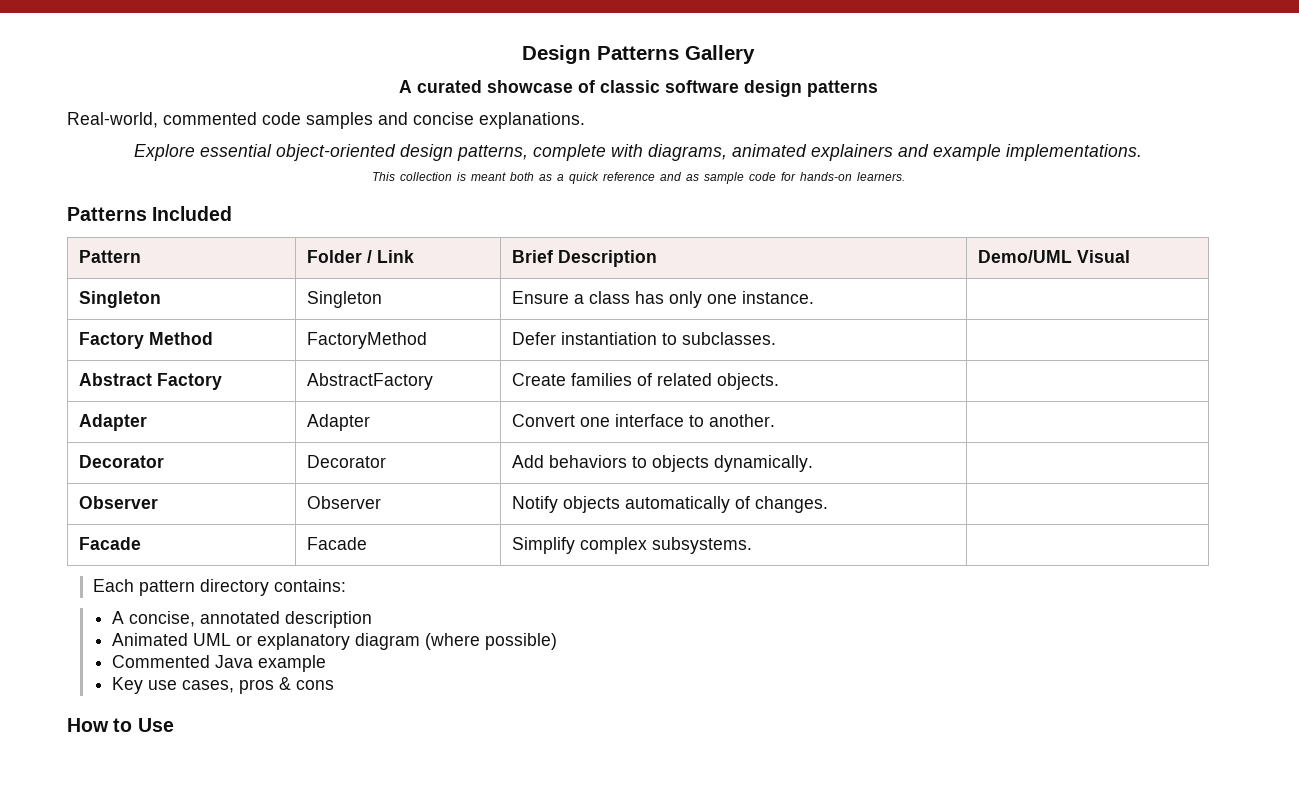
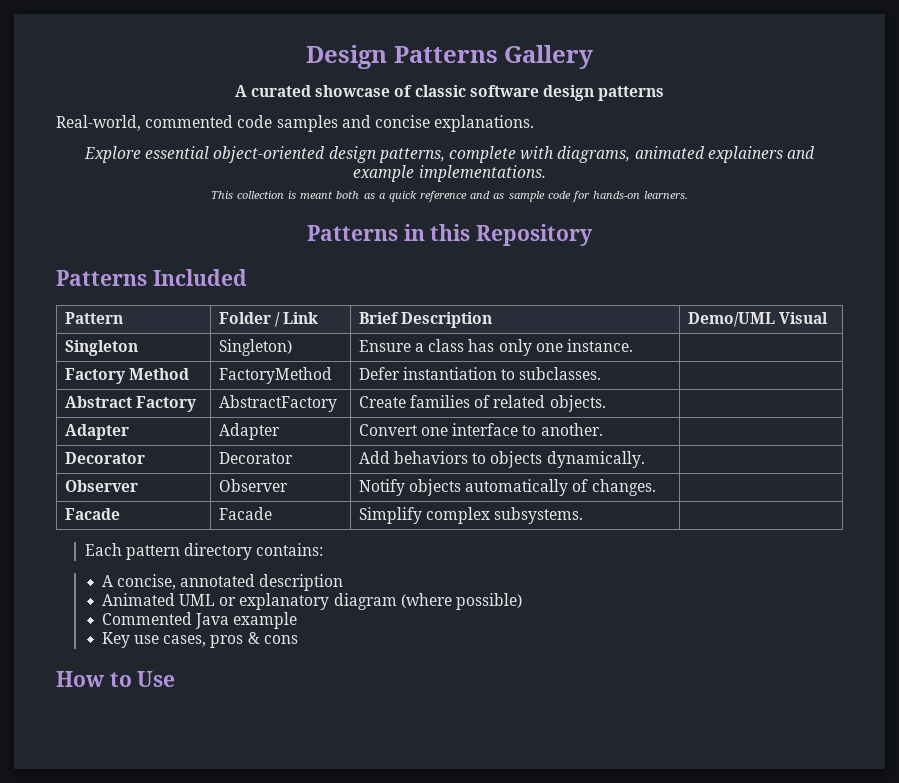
+ Patterns in this Repository
- Singleton | Singleton | Ensure a class has only one instance. |
+ Singleton | Singleton) | Ensure a class has only one instance. |

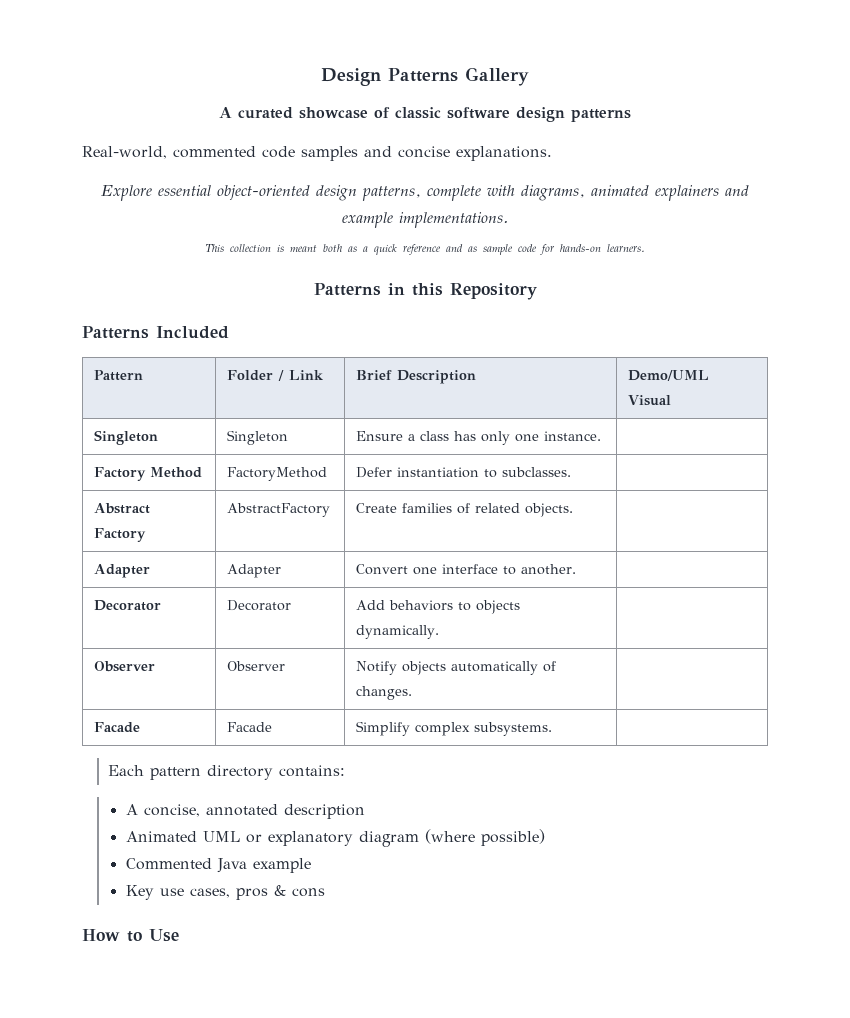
- Singleton | Singleton) | Ensure a class has only one instance. |
+ Singleton | Singleton | Ensure a class has only one instance. |

